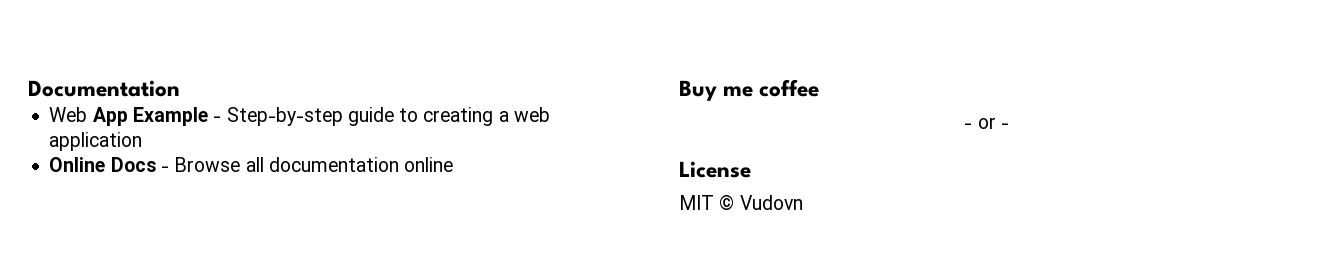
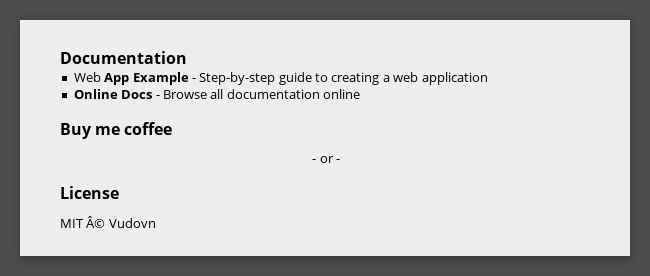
- MIT © Vudovn
+ MIT Â© Vudovn

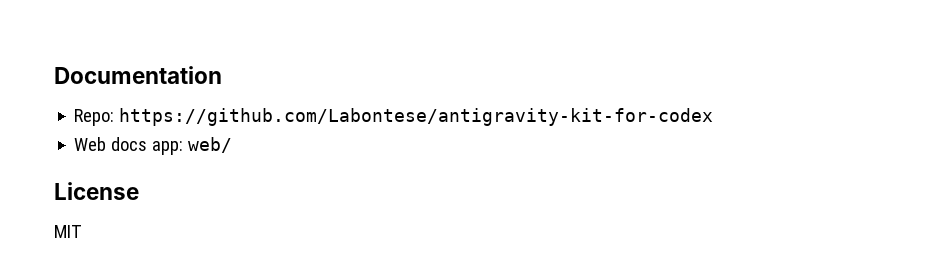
+ Repo: https://github.com/Labontese/antigravity-kit-for-codex
- Web App Example - Step-by-step guide to creating a web application
- Online Docs - Browse all documentation online
- Buy me coffee
- - or -
+ Web docs app: web/
- MIT Â© Vudovn
+ MIT

